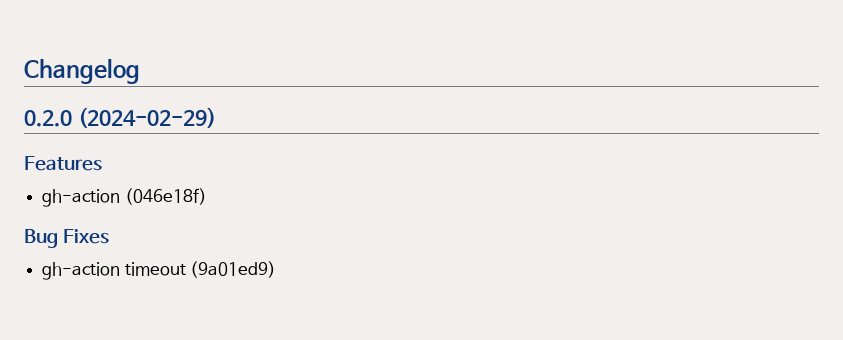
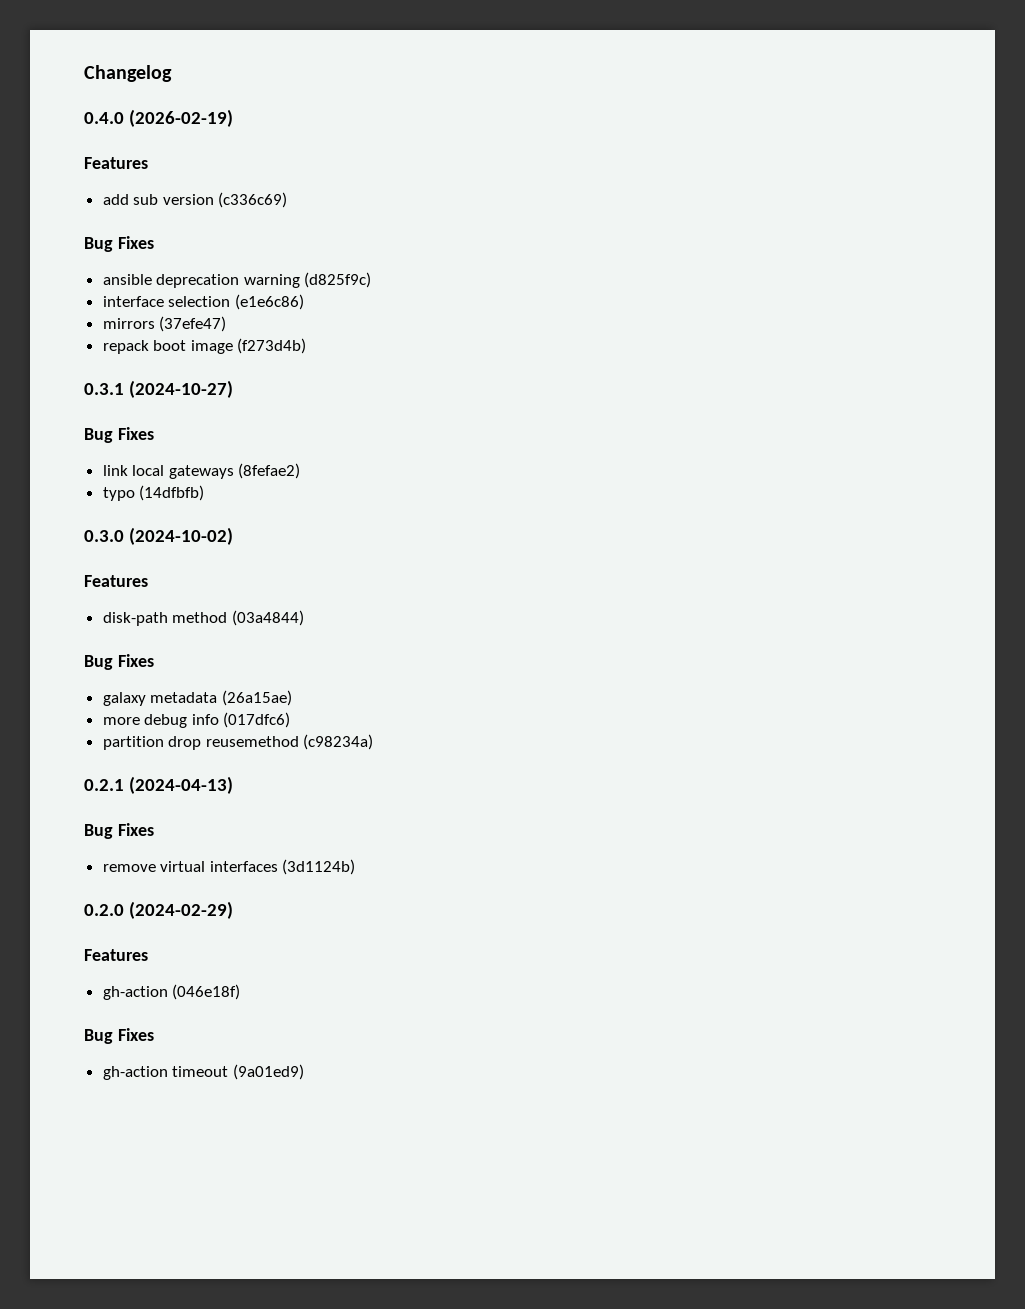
+ 0.4.0 (2026-02-19)
+ Features
+ add sub version (c336c69)
+ Bug Fixes
+ ansible deprecation warning (d825f9c)
+ interface selection (e1e6c86)
+ mirrors (37efe47)
+ repack boot image (f273d4b)
+ 0.3.1 (2024-10-27)
+ Bug Fixes
+ link local gateways (8fefae2)
+ typo (14dfbfb)
+ 0.3.0 (2024-10-02)
+ Features
+ disk-path method (03a4844)
+ Bug Fixes
+ galaxy metadata (26a15ae)
+ more debug info (017dfc6)
+ partition drop reusemethod (c98234a)
+ 0.2.1 (2024-04-13)
+ Bug Fixes
+ remove virtual interfaces (3d1124b)

